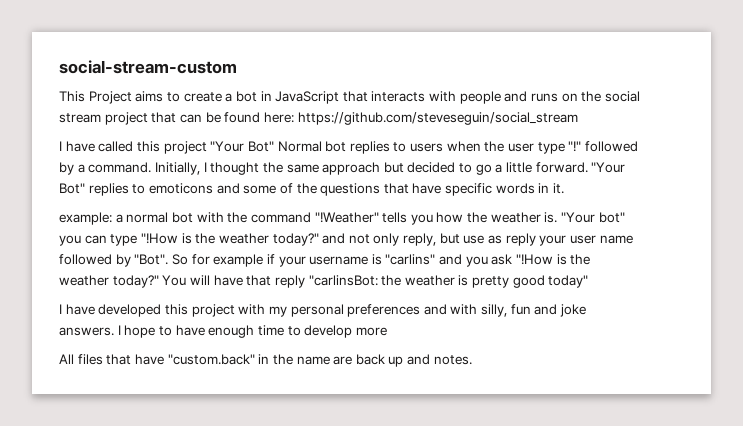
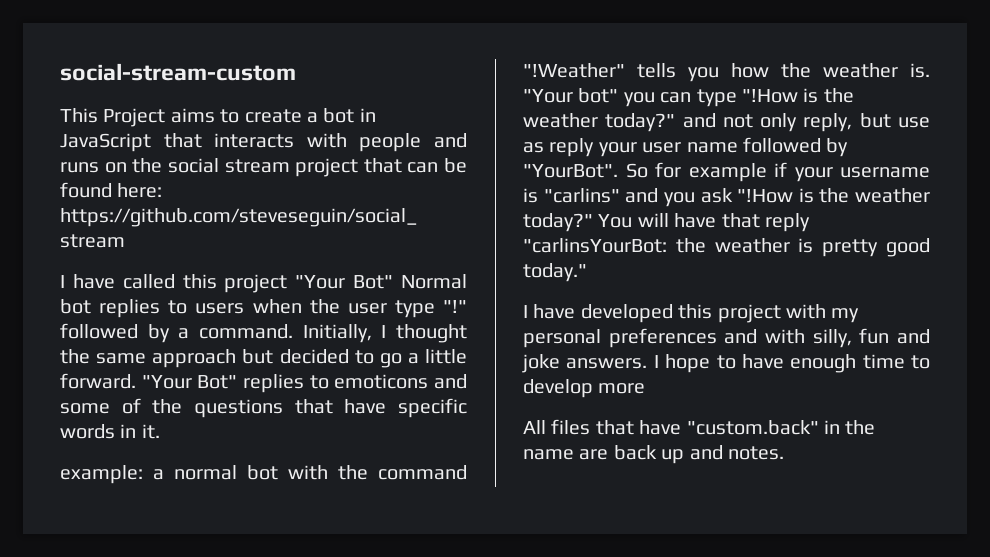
- "Your bot" you can type "!How is the weather today?" and not only reply, but use as reply your user name followed by "Bot".
+ "Your bot" you can type "!How is the weather today?" and not only reply, but use as reply your user name followed by "YourBot".
- You will have that reply "carlinsBot: the weather is pretty good today"
+ You will have that reply "carlinsYourBot: the weather is pretty good today."

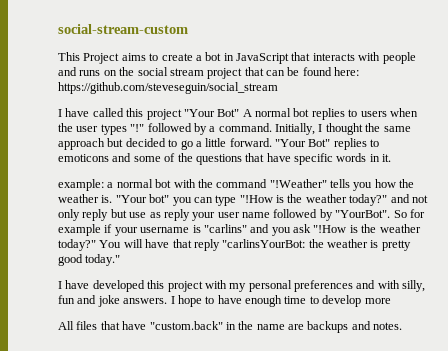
- I have called this project "Your Bot" Normal bot replies to users when the user type "!" followed by a command.
+ I have called this project "Your Bot" A normal bot replies to users when the user types "!" followed by a command.
- "Your bot" you can type "!How is the weather today?" and not only reply, but use as reply your user name followed by "YourBot".
+ "Your bot" you can type "!How is the weather today?" and not only reply but use as reply your user name followed by "YourBot".
- All files that have "custom.back" in the name are back up and notes.
+ All files that have "custom.back" in the name are backups and notes.

